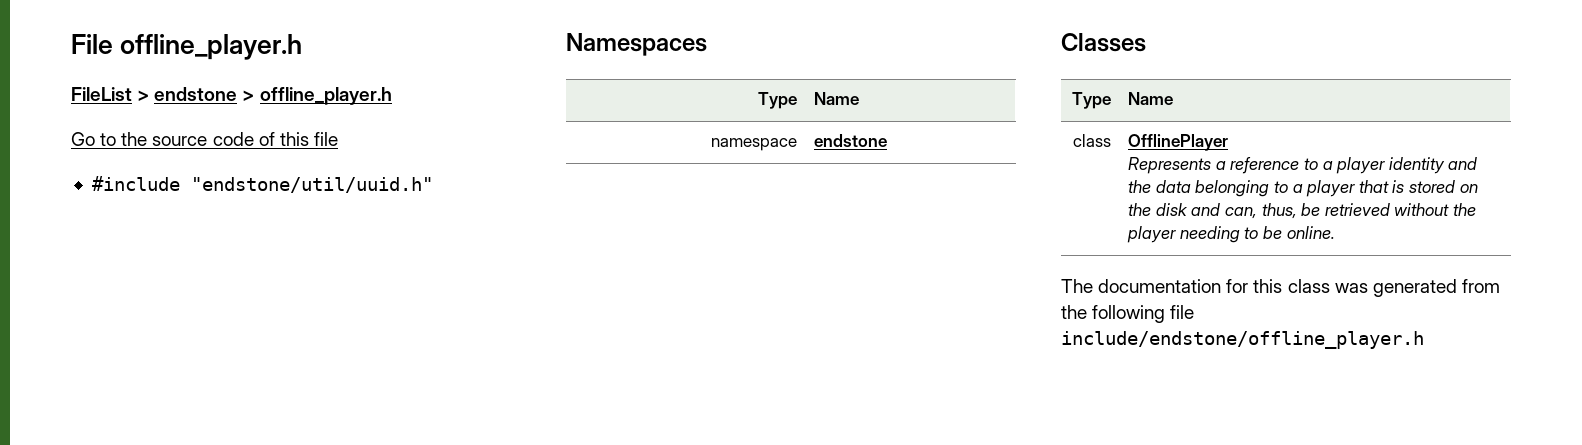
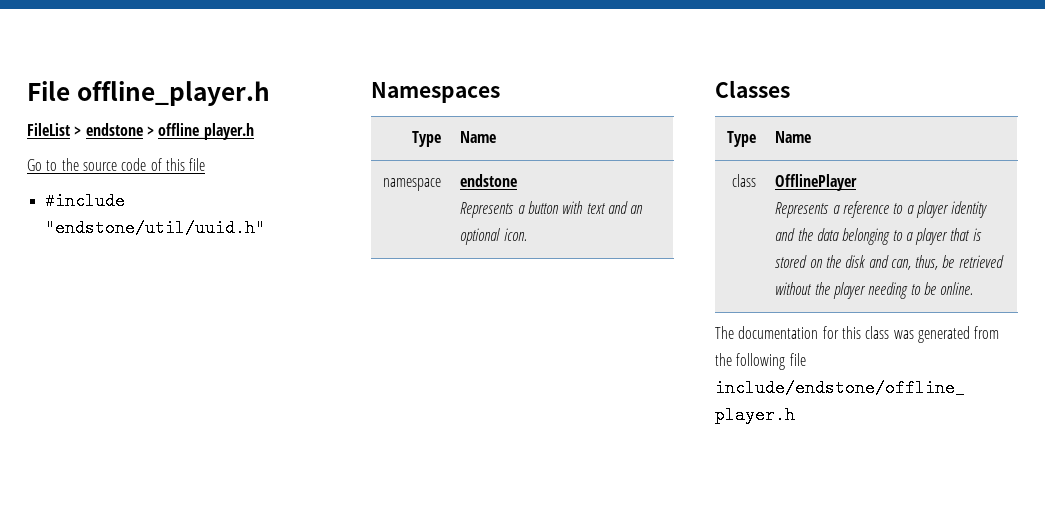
  namespace | endstone
+ Represents a button with text and an optional icon.

